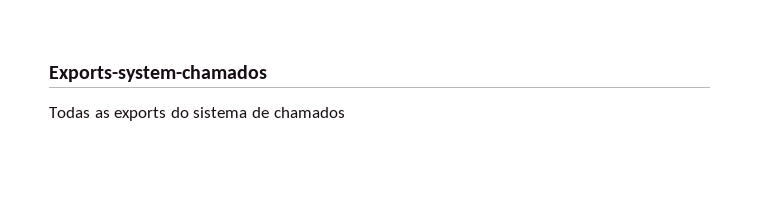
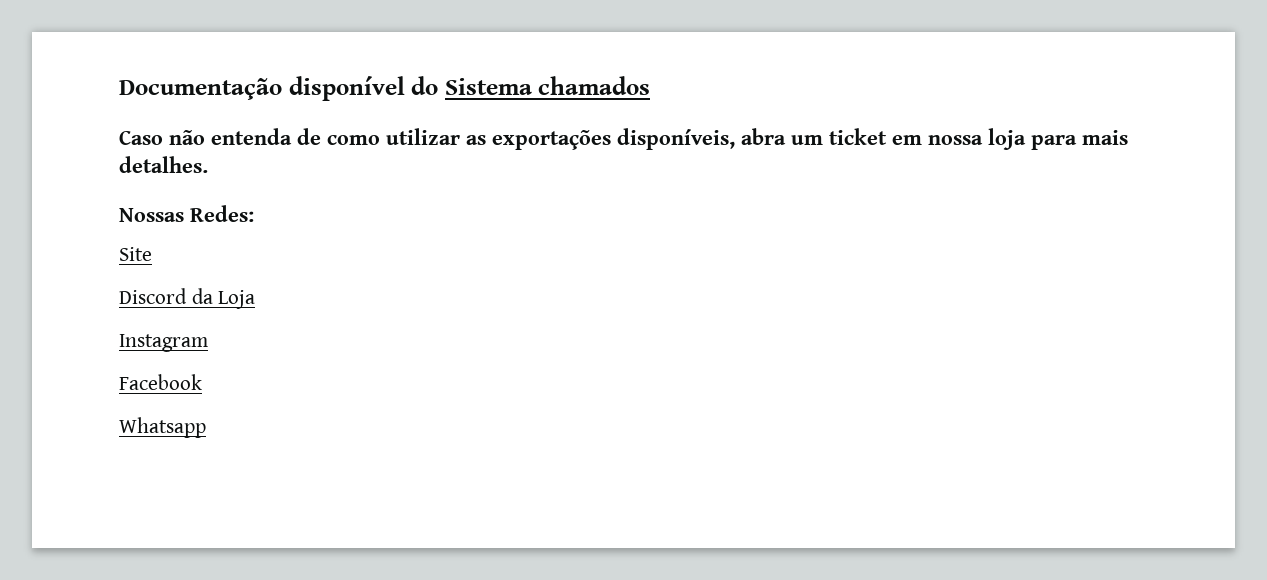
- Exports-system-chamados
- Todas as exports do sistema de chamados
+ Documentação disponível do Sistema chamados
+ Caso não entenda de como utilizar as exportações disponíveis, abra um ticket em nossa loja para mais detalhes.
+ Nossas Redes:
+ Site
+ Discord da Loja
+ Instagram
+ Facebook
+ Whatsapp

